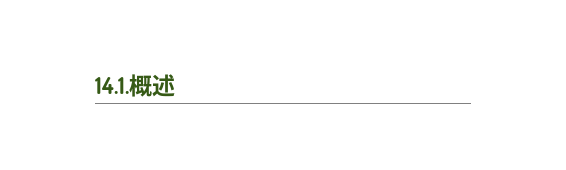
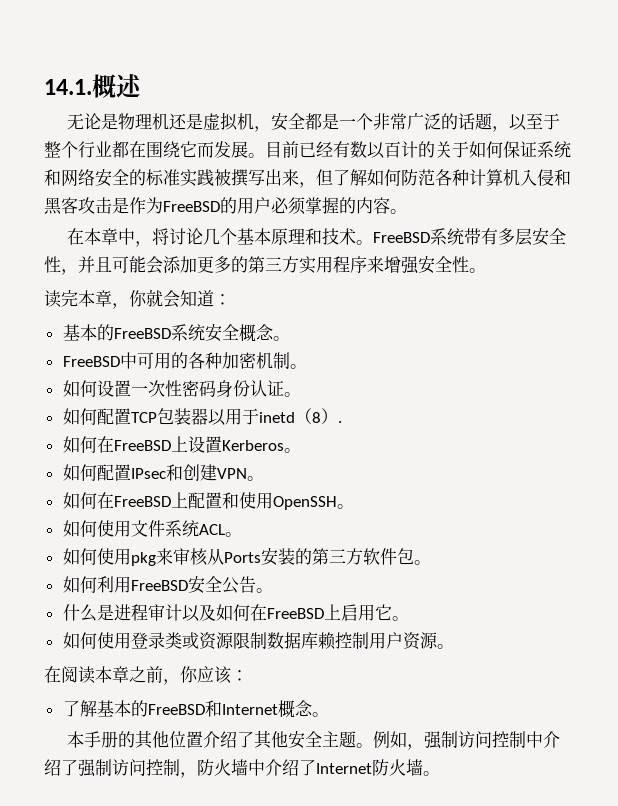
+ 无论是物理机还是虚拟机，安全都是一个非常广泛的话题，以至于整个行业都在围绕它而发展。目前已经有数以百计的关于如何保证系统和网络安全的标准实践被撰写出来，但了解如何防范各种计算机入侵和黑客攻击是作为FreeBSD的用户必须掌握的内容。
+ 在本章中，将讨论几个基本原理和技术。FreeBSD系统带有多层安全性，并且可能会添加更多的第三方实用程序来增强安全性。
+ 读完本章，你就会知道：
+ 基本的FreeBSD系统安全概念。
+ FreeBSD中可用的各种加密机制。
+ 如何设置一次性密码身份认证。
+ 如何配置TCP包装器以用于inetd（8）.
+ 如何在FreeBSD上设置Kerberos。
+ 如何配置IPsec和创建VPN。
+ 如何在FreeBSD上配置和使用OpenSSH。
+ 如何使用文件系统ACL。
+ 如何使用pkg来审核从Ports安装的第三方软件包。
+ 如何利用FreeBSD安全公告。
+ 什么是进程审计以及如何在FreeBSD上启用它。
+ 如何使用登录类或资源限制数据库赖控制用户资源。
+ 在阅读本章之前，你应该：
+ 了解基本的FreeBSD和Internet概念。
+ 本手册的其他位置介绍了其他安全主题。例如，强制访问控制中介绍了强制访问控制，防火墙中介绍了Internet防火墙。

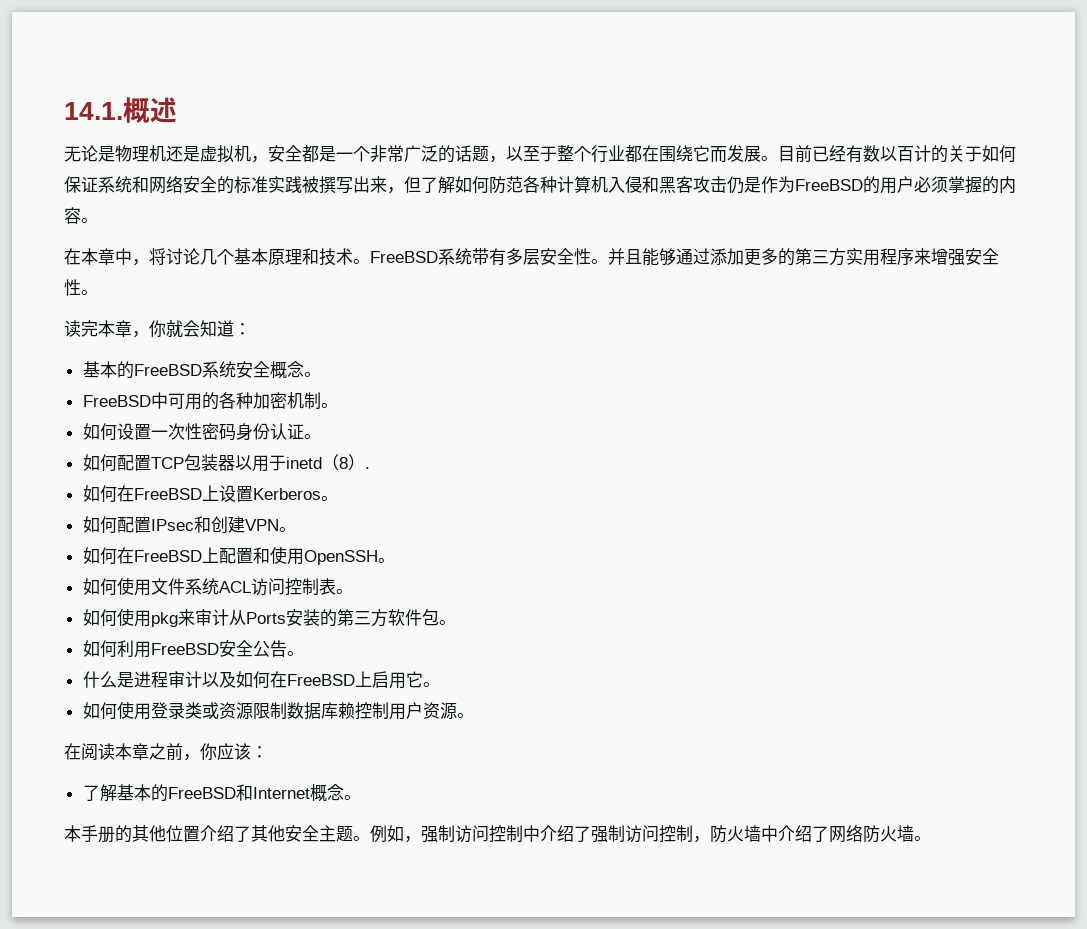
- 目前已经有数以百计的关于如何保证系统和网络安全的标准实践被撰写出来，但了解如何防范各种计算机入侵和黑客攻击是作为FreeBSD的用户必须掌握的内容。
+ 目前已经有数以百计的关于如何保证系统和网络安全的标准实践被撰写出来，但了解如何防范各种计算机入侵和黑客攻击仍是作为FreeBSD的用户必须掌握的内容。
- FreeBSD系统带有多层安全性，并且可能会添加更多的第三方实用程序来增强安全性。
+ FreeBSD系统带有多层安全性。并且能够通过添加更多的第三方实用程序来增强安全性。
- 如何使用文件系统ACL。
+ 如何使用文件系统ACL访问控制表。
- 如何使用pkg来审核从Ports安装的第三方软件包。
+ 如何使用pkg来审计从Ports安装的第三方软件包。
- 例如，强制访问控制中介绍了强制访问控制，防火墙中介绍了Internet防火墙。
+ 例如，强制访问控制中介绍了强制访问控制，防火墙中介绍了网络防火墙。

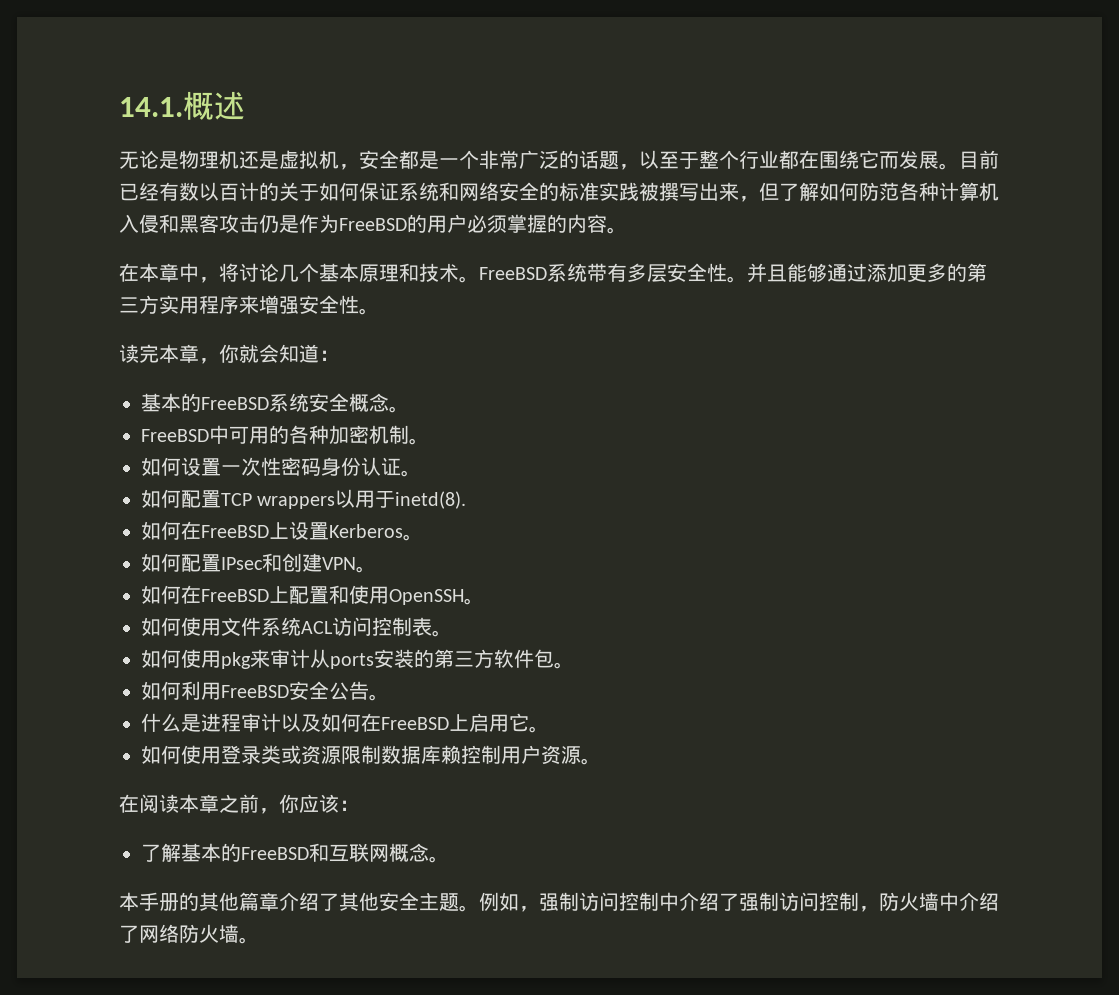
- 如何配置TCP包装器以用于inetd（8）.
+ 如何配置TCP wrappers以用于inetd(8).
- 如何使用pkg来审计从Ports安装的第三方软件包。
+ 如何使用pkg来审计从ports安装的第三方软件包。
- 了解基本的FreeBSD和Internet概念。
+ 了解基本的FreeBSD和互联网概念。
- 本手册的其他位置介绍了其他安全主题。
+ 本手册的其他篇章介绍了其他安全主题。

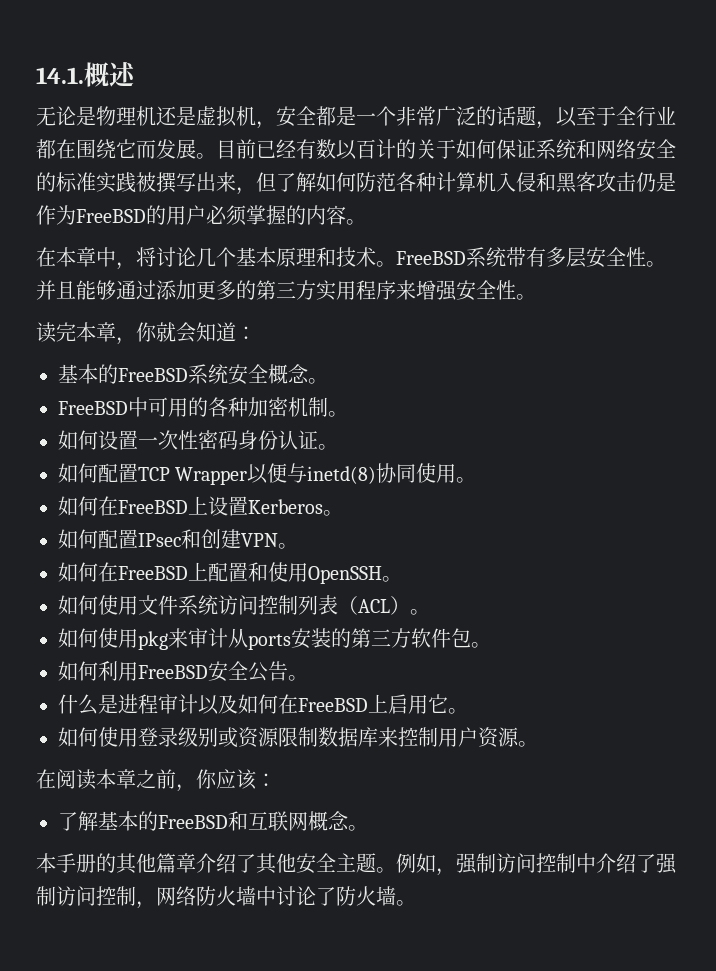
- 无论是物理机还是虚拟机，安全都是一个非常广泛的话题，以至于整个行业都在围绕它而发展。
+ 无论是物理机还是虚拟机，安全都是一个非常广泛的话题，以至于全行业都在围绕它而发展。
- 如何配置TCP wrappers以用于inetd(8).
+ 如何配置TCP Wrapper以便与inetd(8)协同使用。
- 如何使用文件系统ACL访问控制表。
+ 如何使用文件系统访问控制列表（ACL）。
- 如何使用登录类或资源限制数据库赖控制用户资源。
+ 如何使用登录级别或资源限制数据库来控制用户资源。
- 例如，强制访问控制中介绍了强制访问控制，防火墙中介绍了网络防火墙。
+ 例如，强制访问控制中介绍了强制访问控制，网络防火墙中讨论了防火墙。

